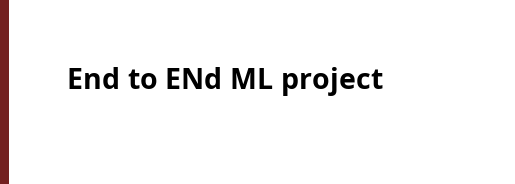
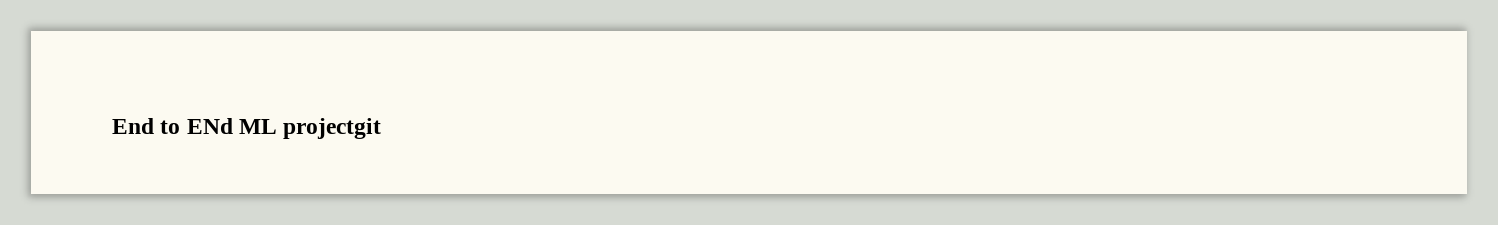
- End to ENd ML project
+ End to ENd ML projectgit

